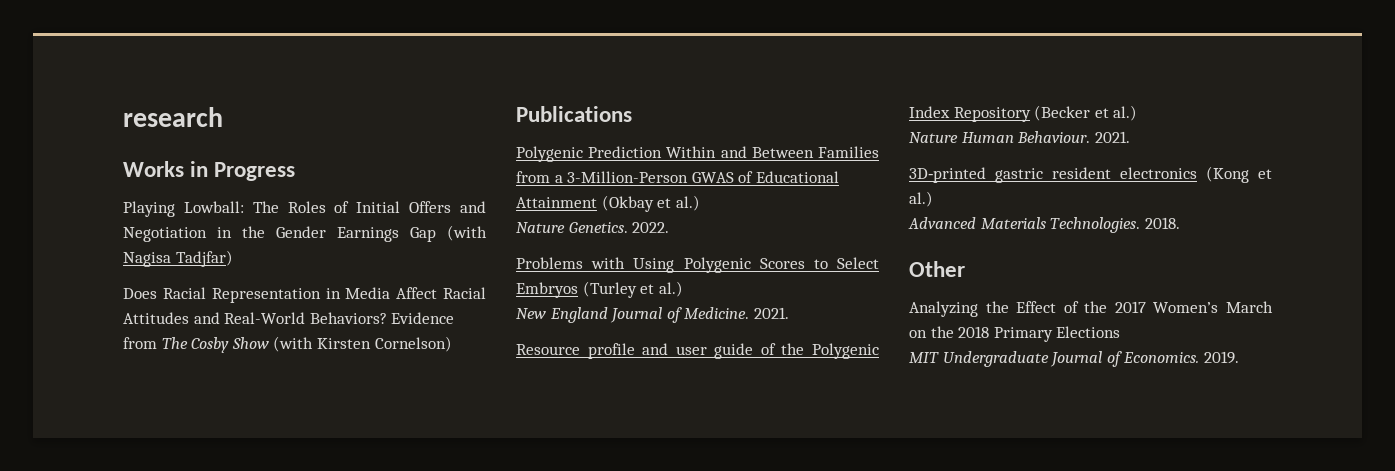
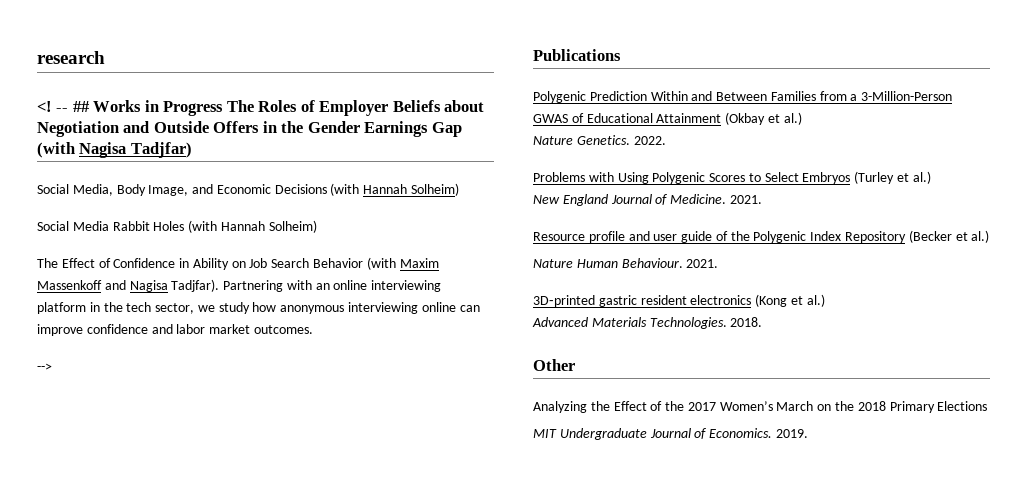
- Works in Progress
- Playing Lowball: The Roles of Initial Offers and Negotiation in the Gender Earnings Gap (with Nagisa Tadjfar)
+ <! -- ## Works in Progress The Roles of Employer Beliefs about Negotiation and Outside Offers in the Gender Earnings Gap (with Nagisa Tadjfar)
- Does Racial Representation in Media Affect Racial Attitudes and Real-World Behaviors? Evidence from The Cosby Show (with Kirsten Cornelson)
+ Social Media, Body Image, and Economic Decisions (with Hannah Solheim)
+ Social Media Rabbit Holes (with Hannah Solheim)
+ The Effect of Confidence in Ability on Job Search Behavior (with Maxim Massenkoff and Nagisa Tadjfar). Partnering with an online interviewing platform in the tech sector, we study how anonymous interviewing online can improve confidence and labor market outcomes.
+ -->

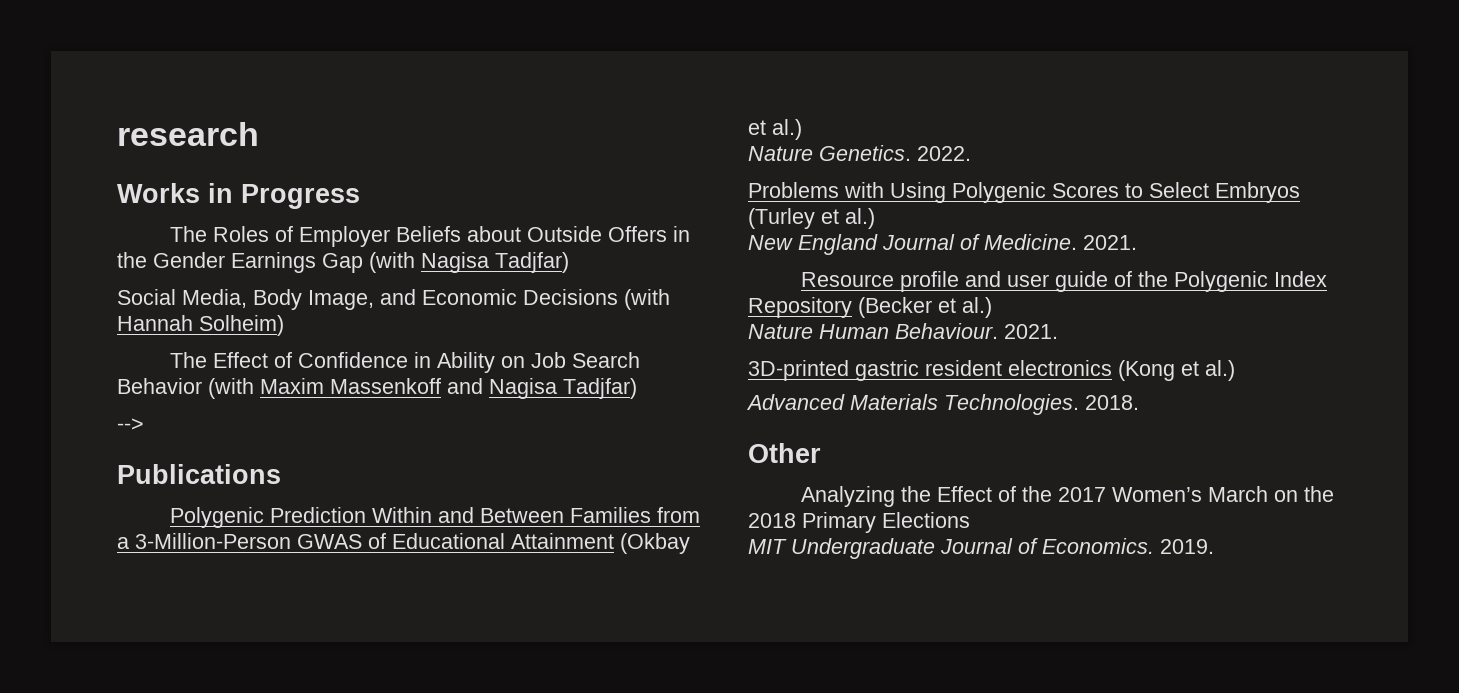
- <! -- ## Works in Progress The Roles of Employer Beliefs about Negotiation and Outside Offers in the Gender Earnings Gap (with Nagisa Tadjfar)
+ Works in Progress
+ The Roles of Employer Beliefs about Outside Offers in the Gender Earnings Gap (with Nagisa Tadjfar)
- Social Media Rabbit Holes (with Hannah Solheim)
- The Effect of Confidence in Ability on Job Search Behavior (with Maxim Massenkoff and Nagisa Tadjfar). Partnering with an online interviewing platform in the tech sector, we study how anonymous interviewing online can improve confidence and labor market outcomes.
+ The Effect of Confidence in Ability on Job Search Behavior (with Maxim Massenkoff and Nagisa Tadjfar)

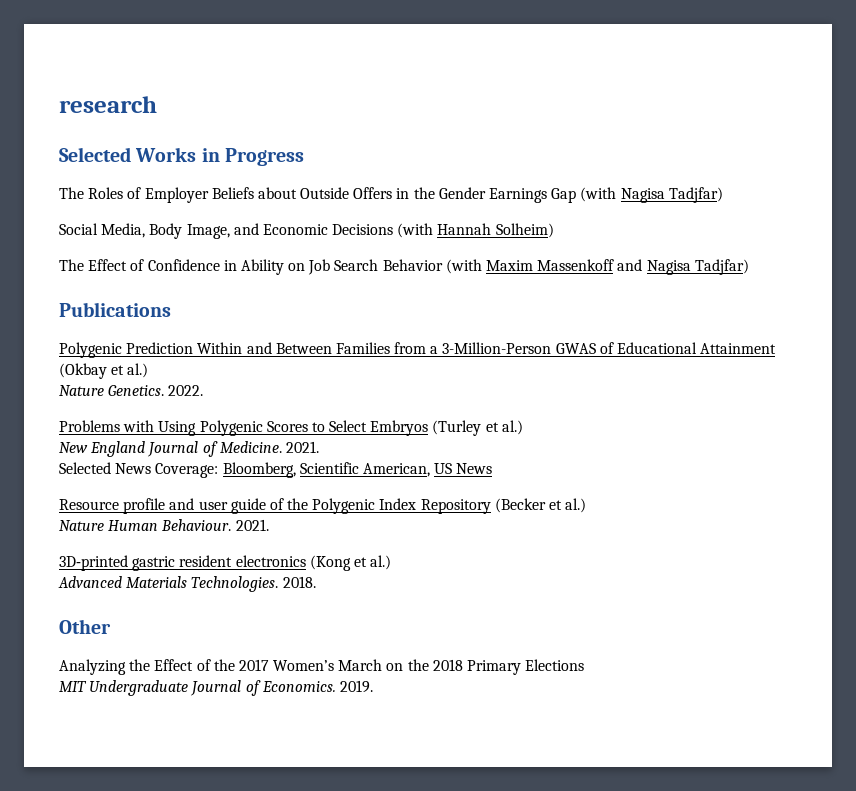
- Works in Progress
+ Selected Works in Progress
- -->
+ Selected News Coverage: Bloomberg, Scientific American, US News

